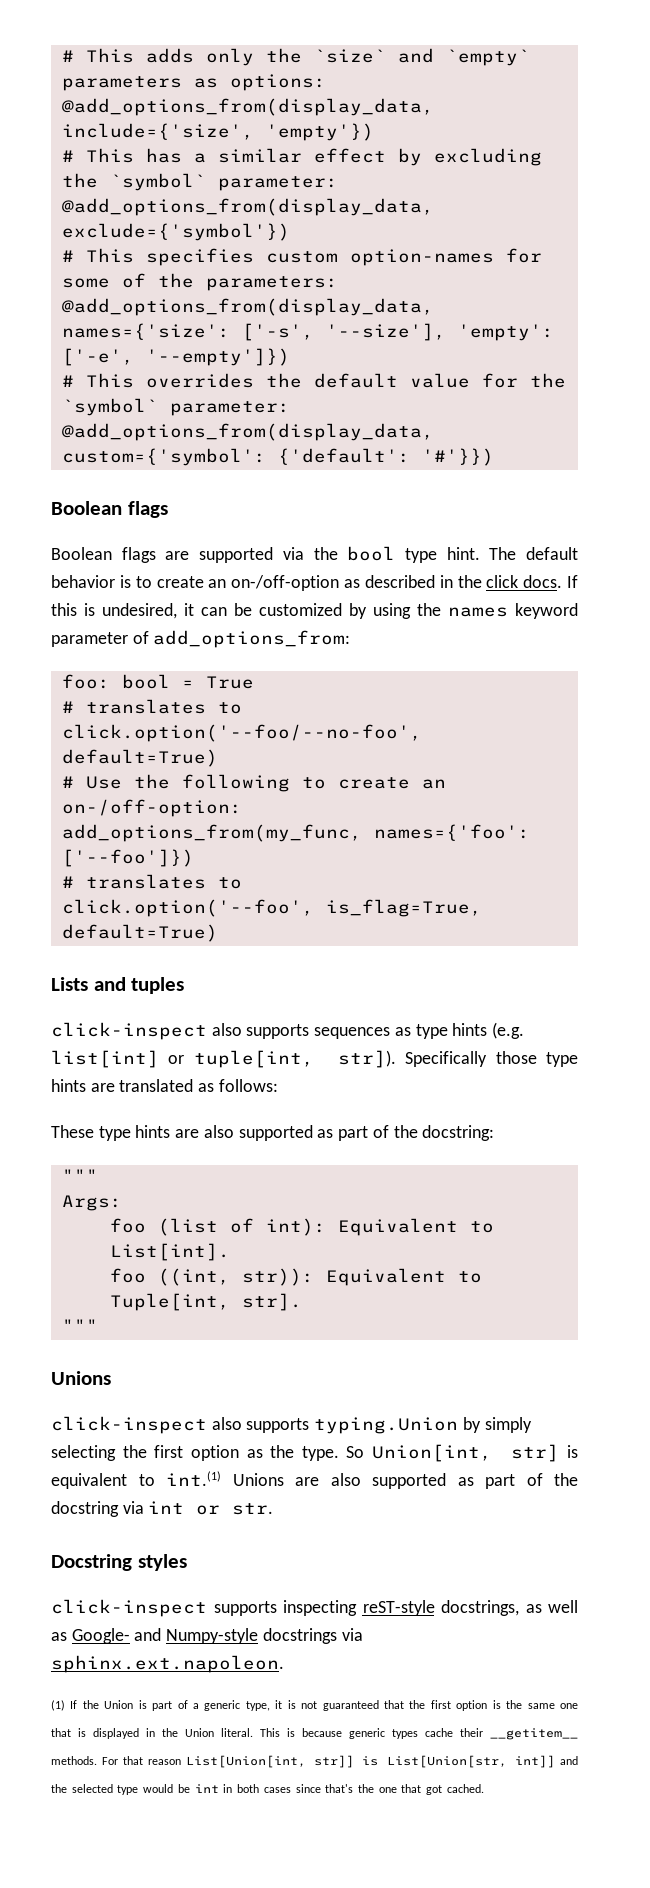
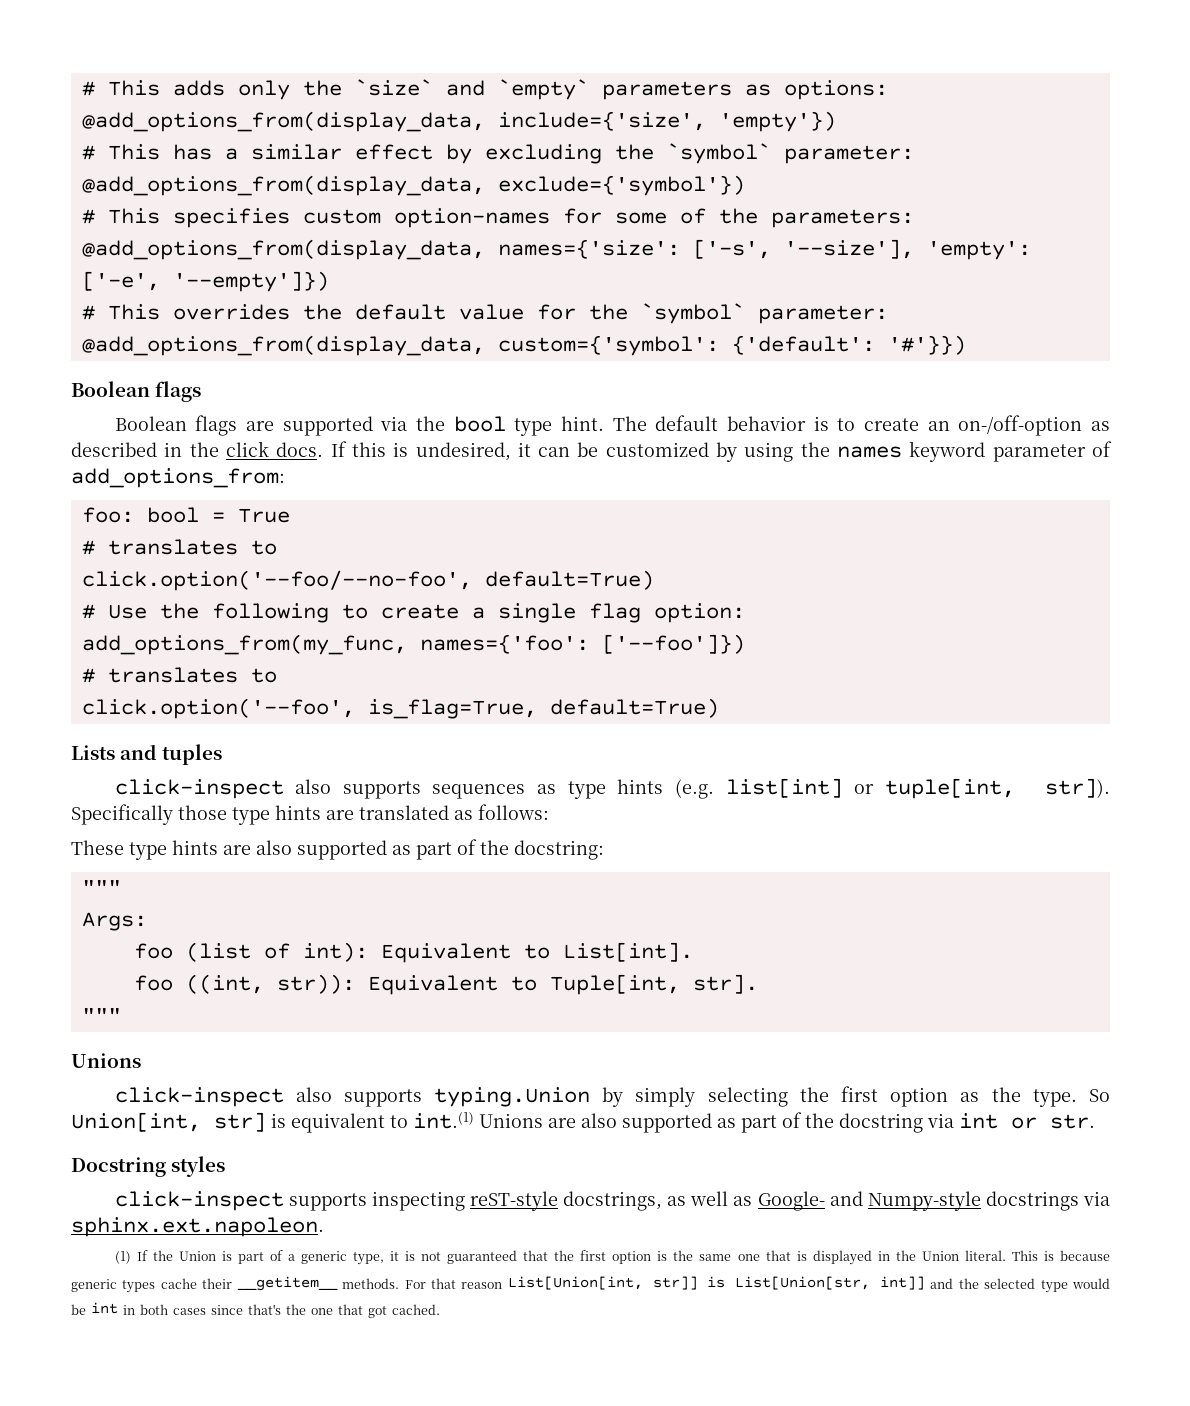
- # Use the following to create an on-/off-option:
+ # Use the following to create a single flag option:

